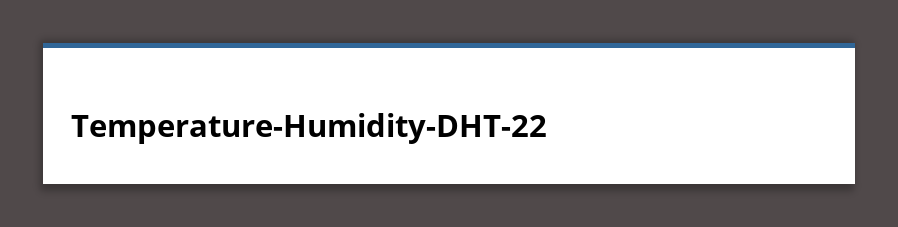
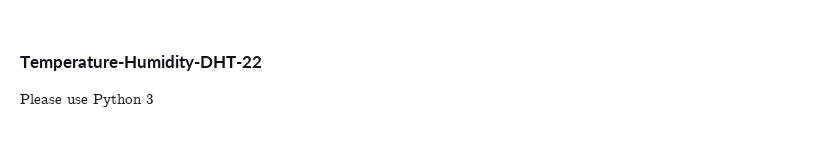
+ Please use Python 3

